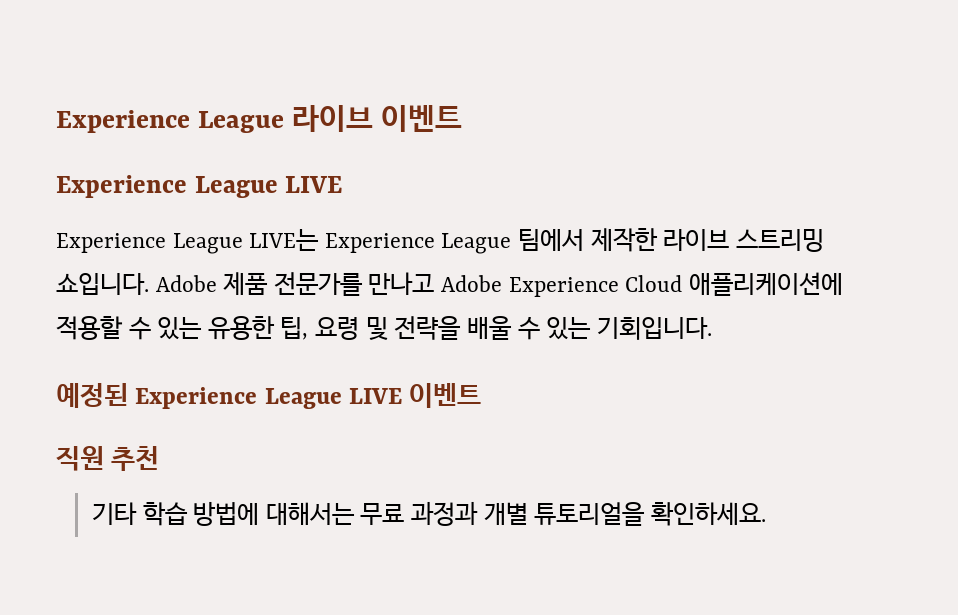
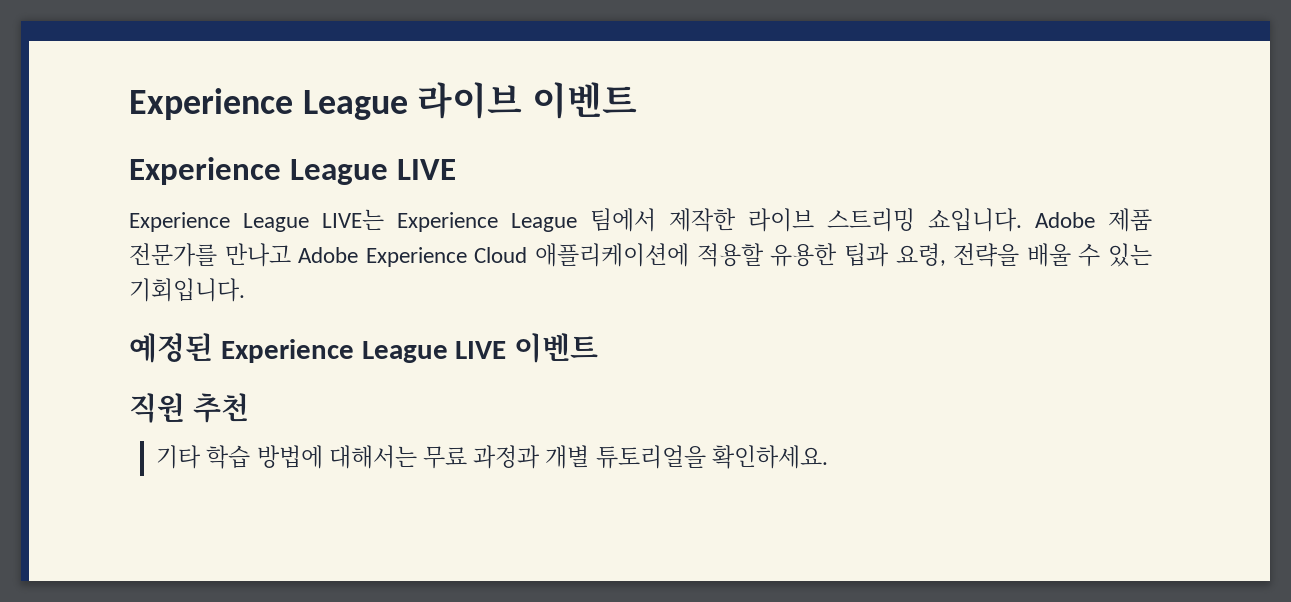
- Adobe 제품 전문가를 만나고 Adobe Experience Cloud 애플리케이션에 적용할 수 있는 유용한 팁, 요령 및 전략을 배울 수 있는 기회입니다.
+ Adobe 제품 전문가를 만나고 Adobe Experience Cloud 애플리케이션에 적용할 유용한 팁과 요령, 전략을 배울 수 있는 기회입니다.

